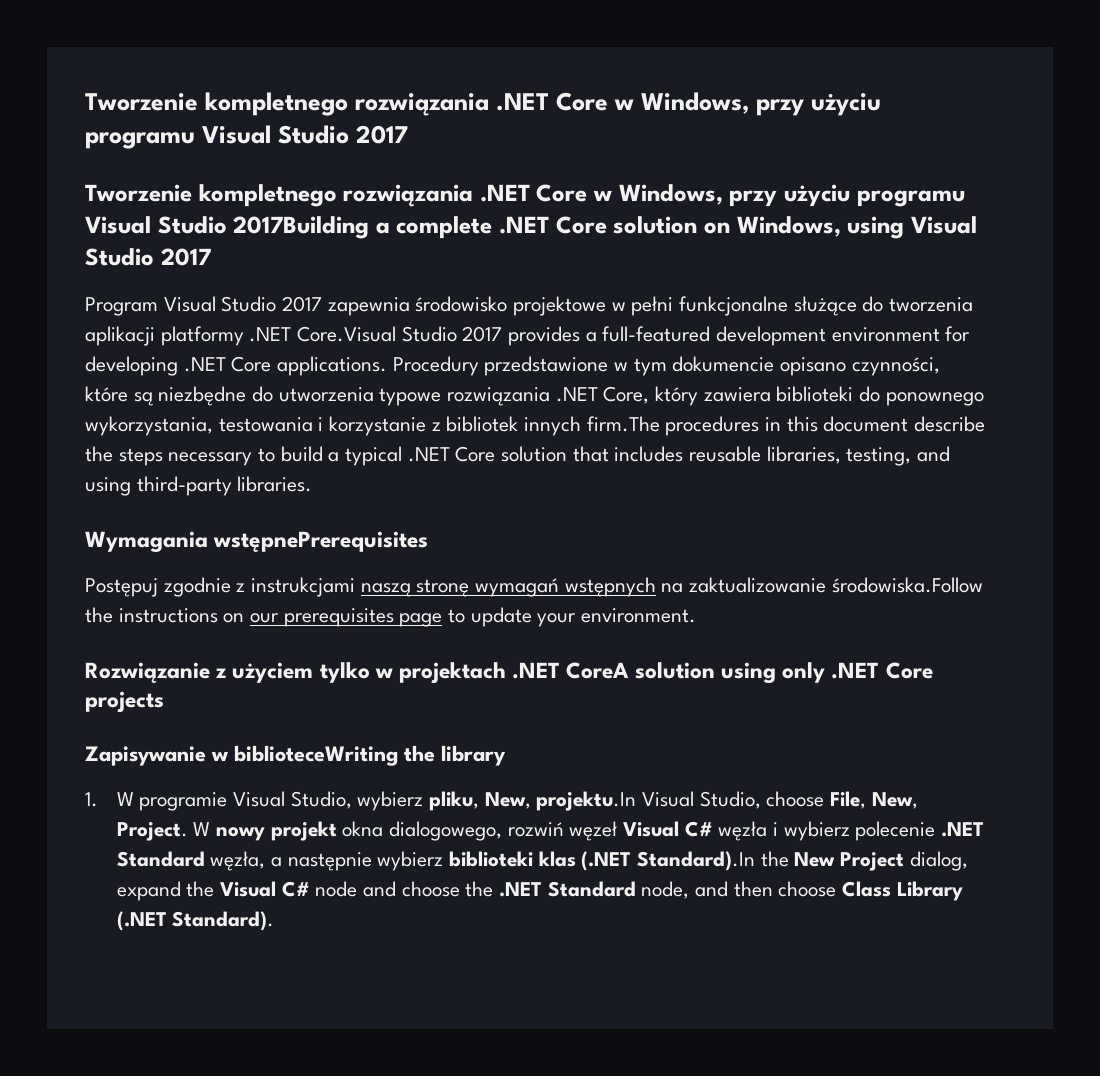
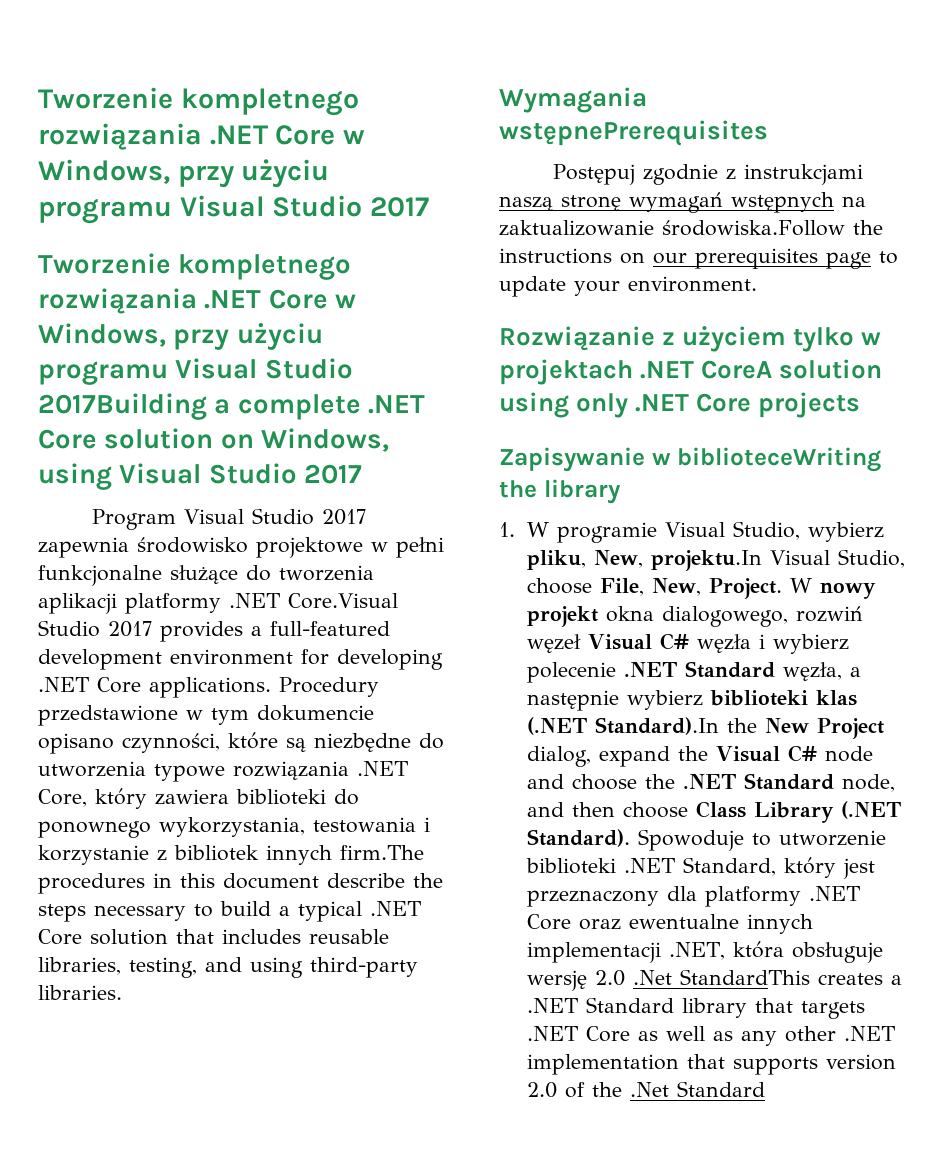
+ Spowoduje to utworzenie biblioteki .NET Standard, który jest przeznaczony dla platformy .NET Core oraz ewentualne innych implementacji .NET, która obsługuje wersję 2.0 .Net StandardThis creates a .NET Standard library that targets .NET Core as well as any other .NET implementation that supports version 2.0 of the .Net Standard

